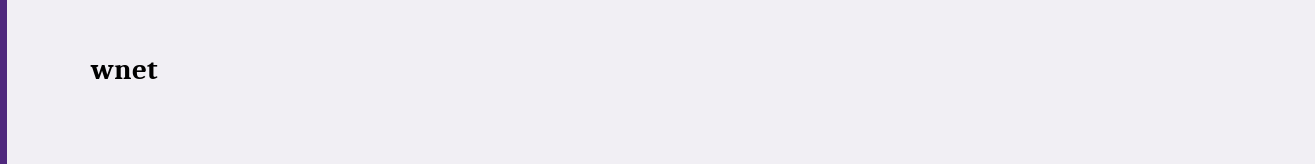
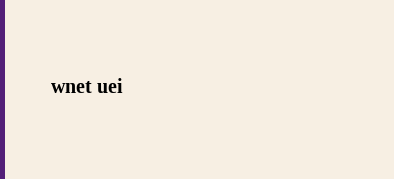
- wnet
+ wnet uei

